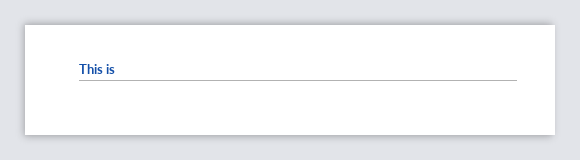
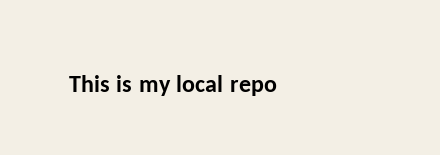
- This is
+ This is my local repo

